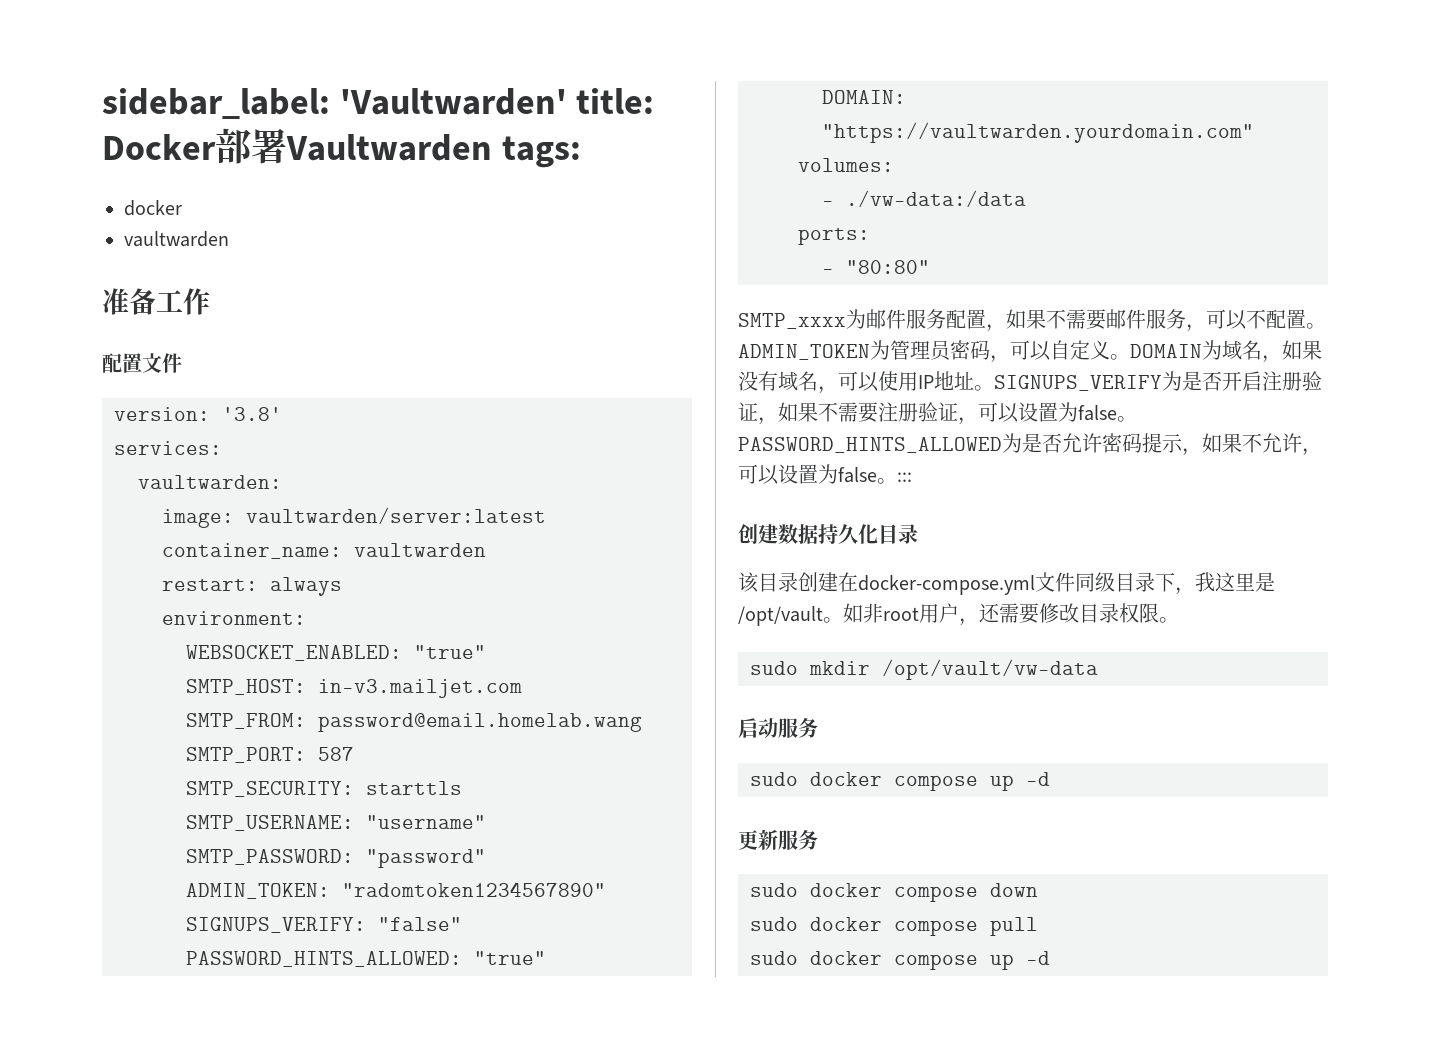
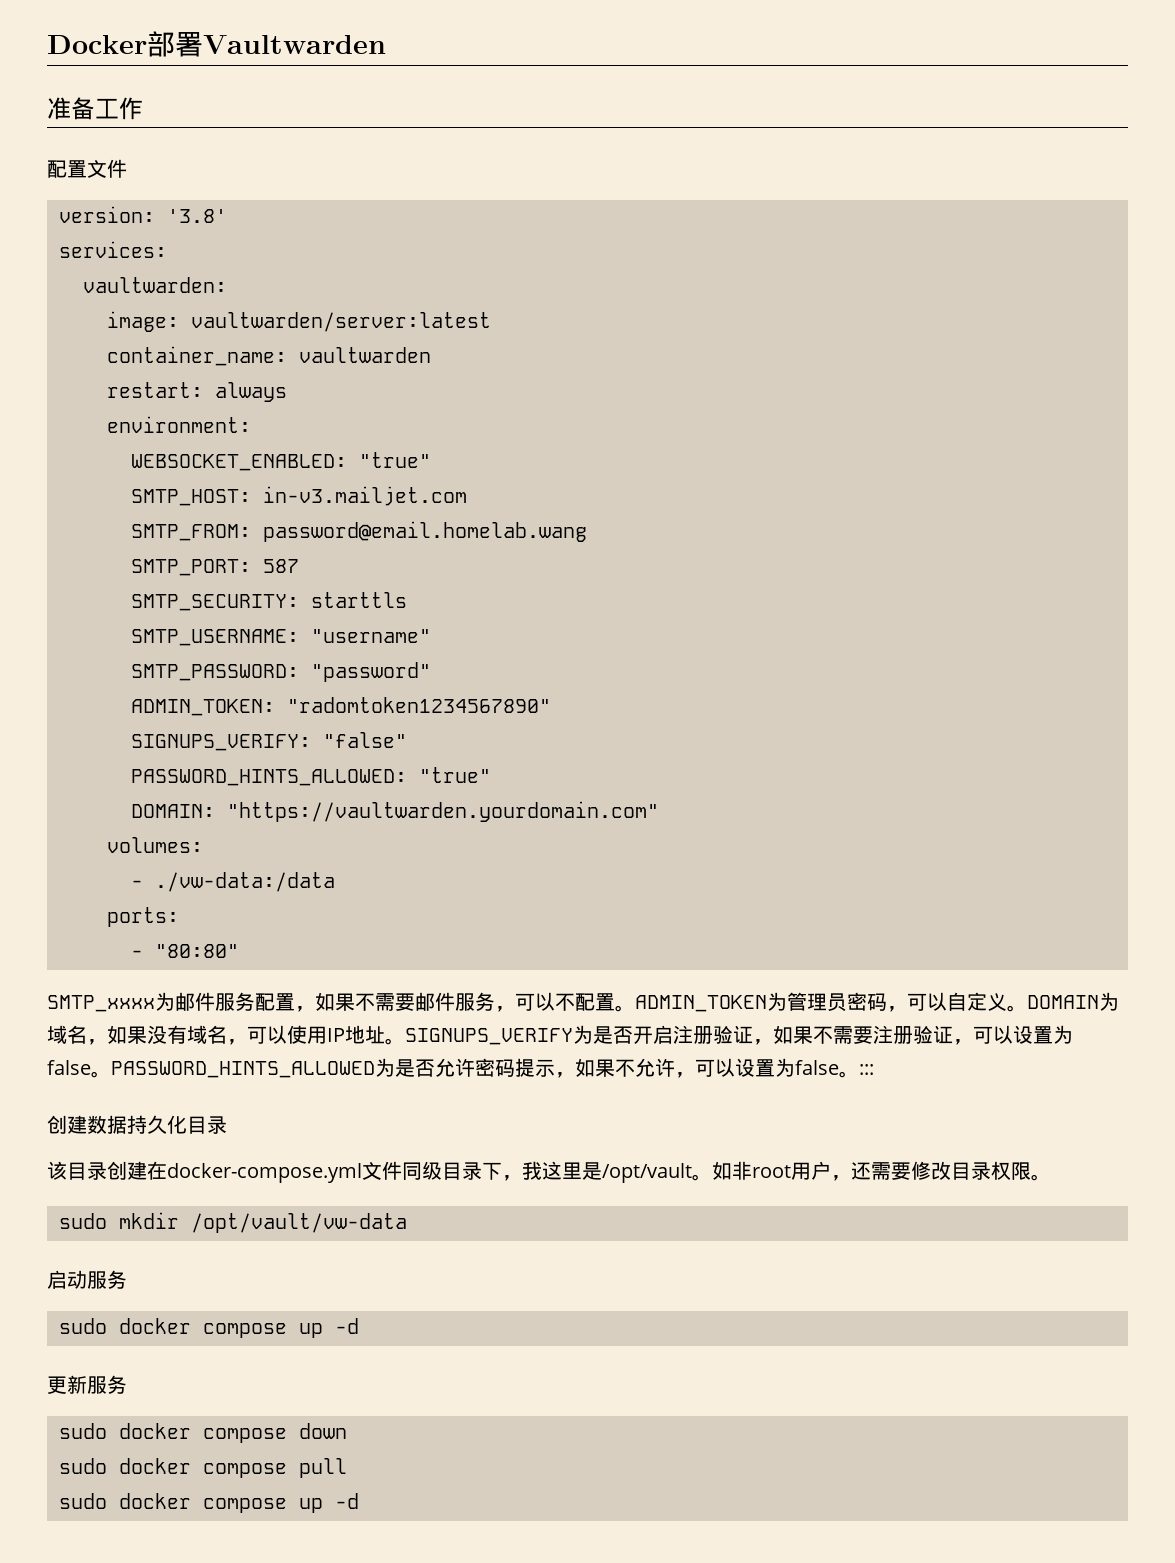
- sidebar_label: 'Vaultwarden' title: Docker部署Vaultwarden tags:
- docker
- vaultwarden
+ Docker部署Vaultwarden

